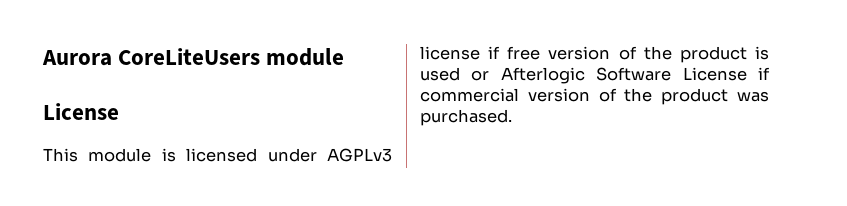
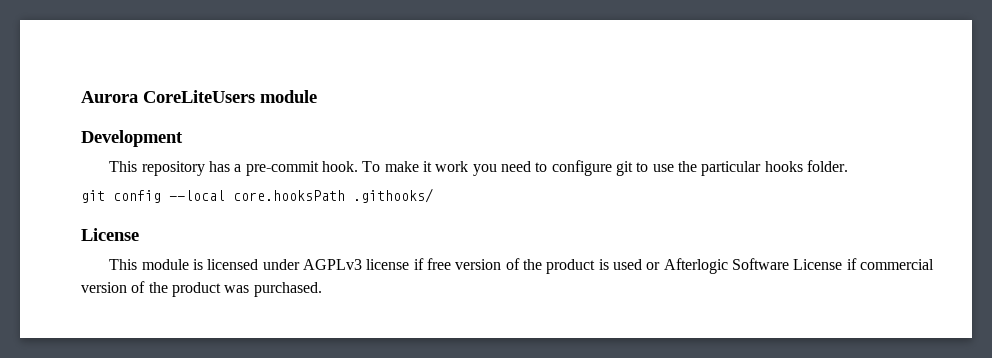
+ Development
+ This repository has a pre-commit hook. To make it work you need to configure git to use the particular hooks folder.
+ git config --local core.hooksPath .githooks/

